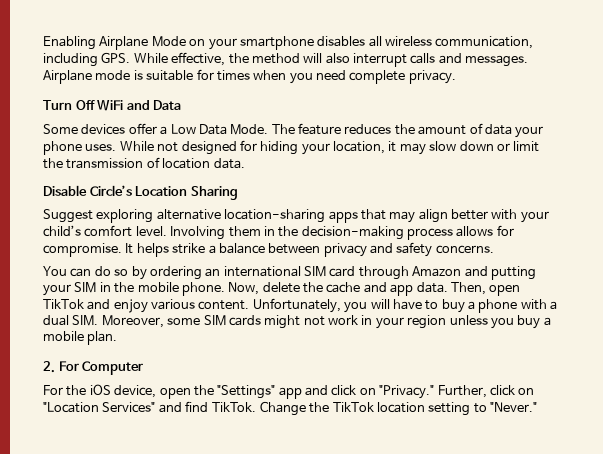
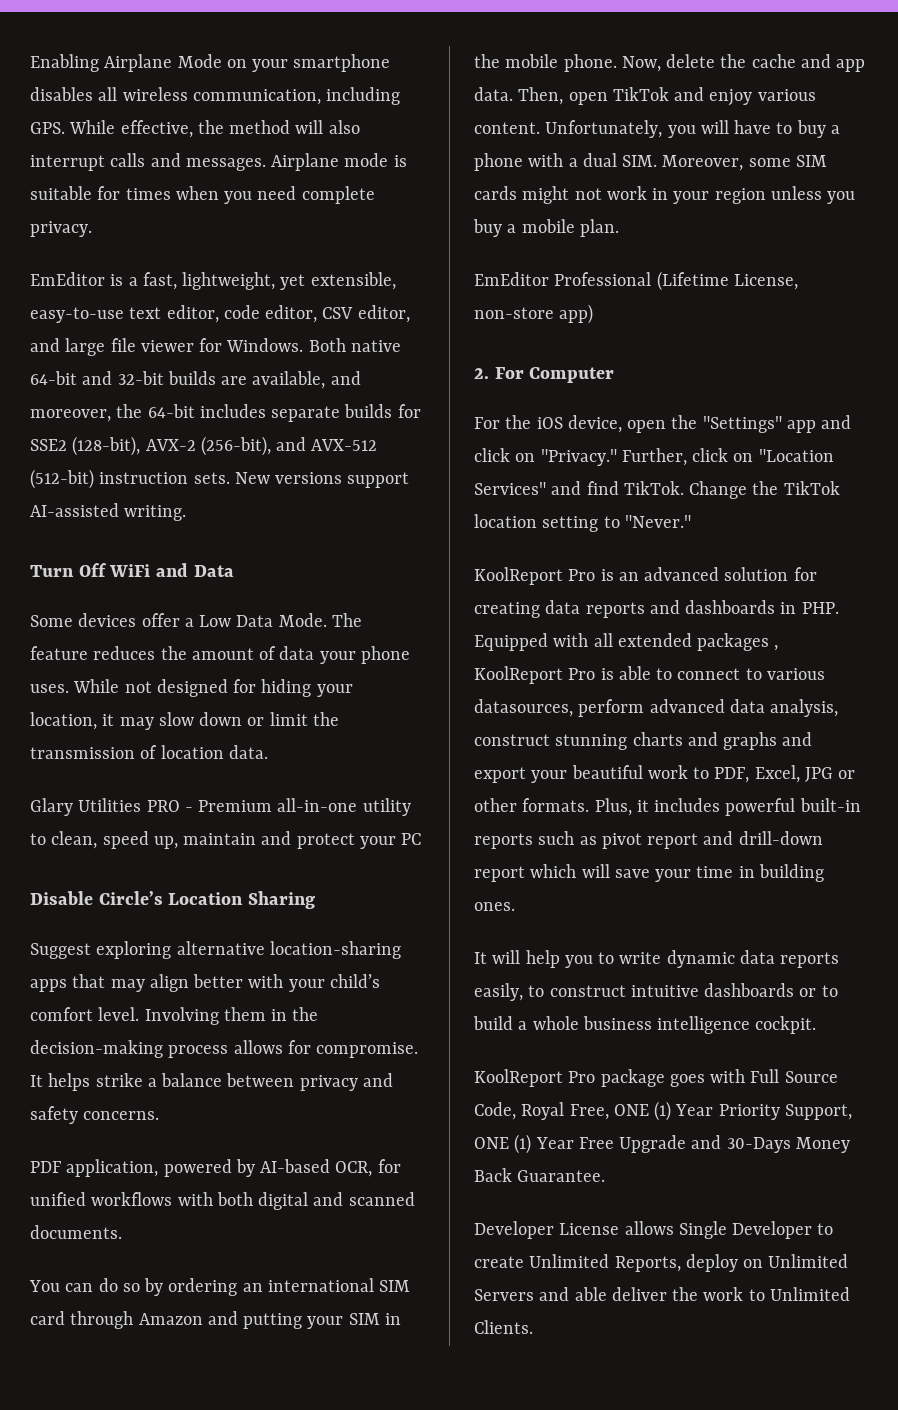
+ EmEditor is a fast, lightweight, yet extensible, easy-to-use text editor, code editor, CSV editor, and large file viewer for Windows. Both native 64-bit and 32-bit builds are available, and moreover, the 64-bit includes separate builds for SSE2 (128-bit), AVX-2 (256-bit), and AVX-512 (512-bit) instruction sets. New versions support AI-assisted writing.
+ Glary Utilities PRO - Premium all-in-one utility to clean, speed up, maintain and protect your PC
+ PDF application, powered by AI-based OCR, for unified workflows with both digital and scanned documents.
+ EmEditor Professional (Lifetime License, non-store app)
+ KoolReport Pro is an advanced solution for creating data reports and dashboards in PHP. Equipped with all extended packages , KoolReport Pro is able to connect to various datasources, perform advanced data analysis, construct stunning charts and graphs and export your beautiful work to PDF, Excel, JPG or other formats. Plus, it includes powerful built-in reports such as pivot report and drill-down report which will save your time in building ones.
+ It will help you to write dynamic data reports easily, to construct intuitive dashboards or to build a whole business intelligence cockpit.
+ KoolReport Pro package goes with Full Source Code, Royal Free, ONE (1) Year Priority Support, ONE (1) Year Free Upgrade and 30-Days Money Back Guarantee.
+ Developer License allows Single Developer to create Unlimited Reports, deploy on Unlimited Servers and able deliver the work to Unlimited Clients.

